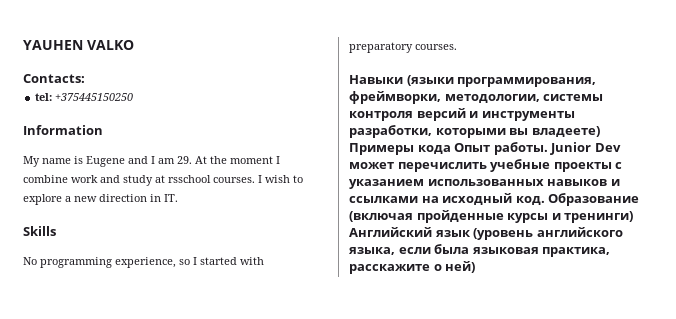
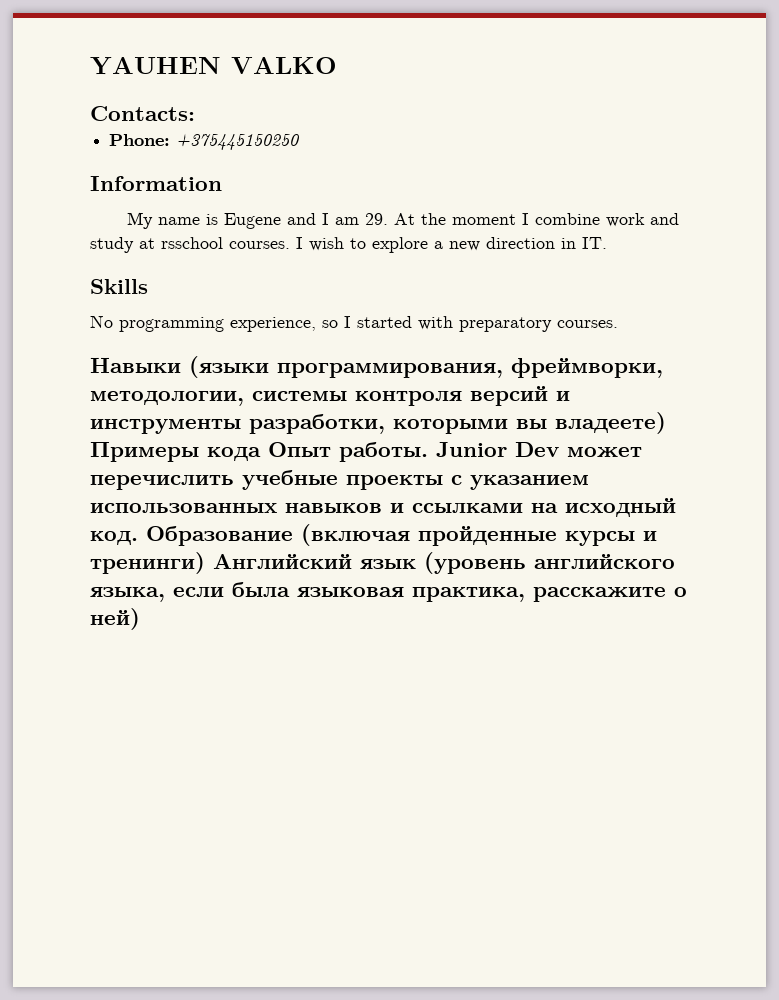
- tel: +375445150250
+ Phone: +375445150250

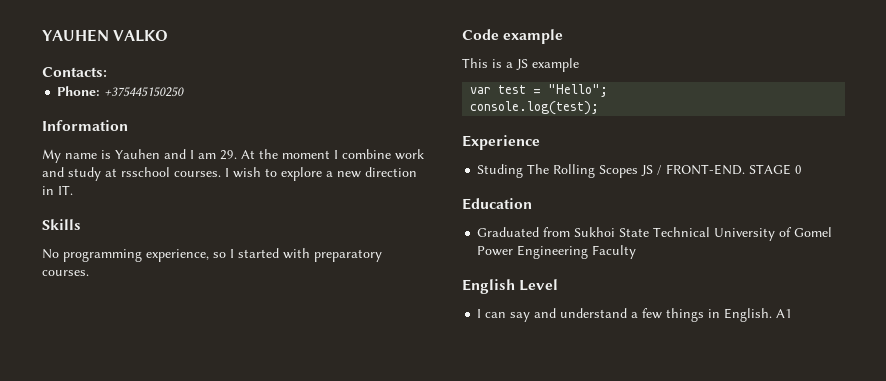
- My name is Eugene and I am 29. At the moment I combine work and study at rsschool courses.
+ My name is Yauhen and I am 29. At the moment I combine work and study at rsschool courses.
- Навыки (языки программирования, фреймворки, методологии, системы контроля версий и инструменты разработки, которыми вы владеете) Примеры кода Опыт работы. Junior Dev может перечислить учебные проекты с указанием использованных навыков и ссылками на исходный код. Образование (включая пройденные курсы и тренинги) Английский язык (уровень английского языка, если была языковая практика, расскажите о ней)
+ Code example
+ This is a JS example
+ var test = "Hello";
+ console.log(test);
+ Experience
+ Studing The Rolling Scopes JS / FRONT-END. STAGE 0
+ Education
+ Graduated from Sukhoi State Technical University of Gomel Power Engineering Faculty
+ English Level
+ I can say and understand a few things in English. A1

